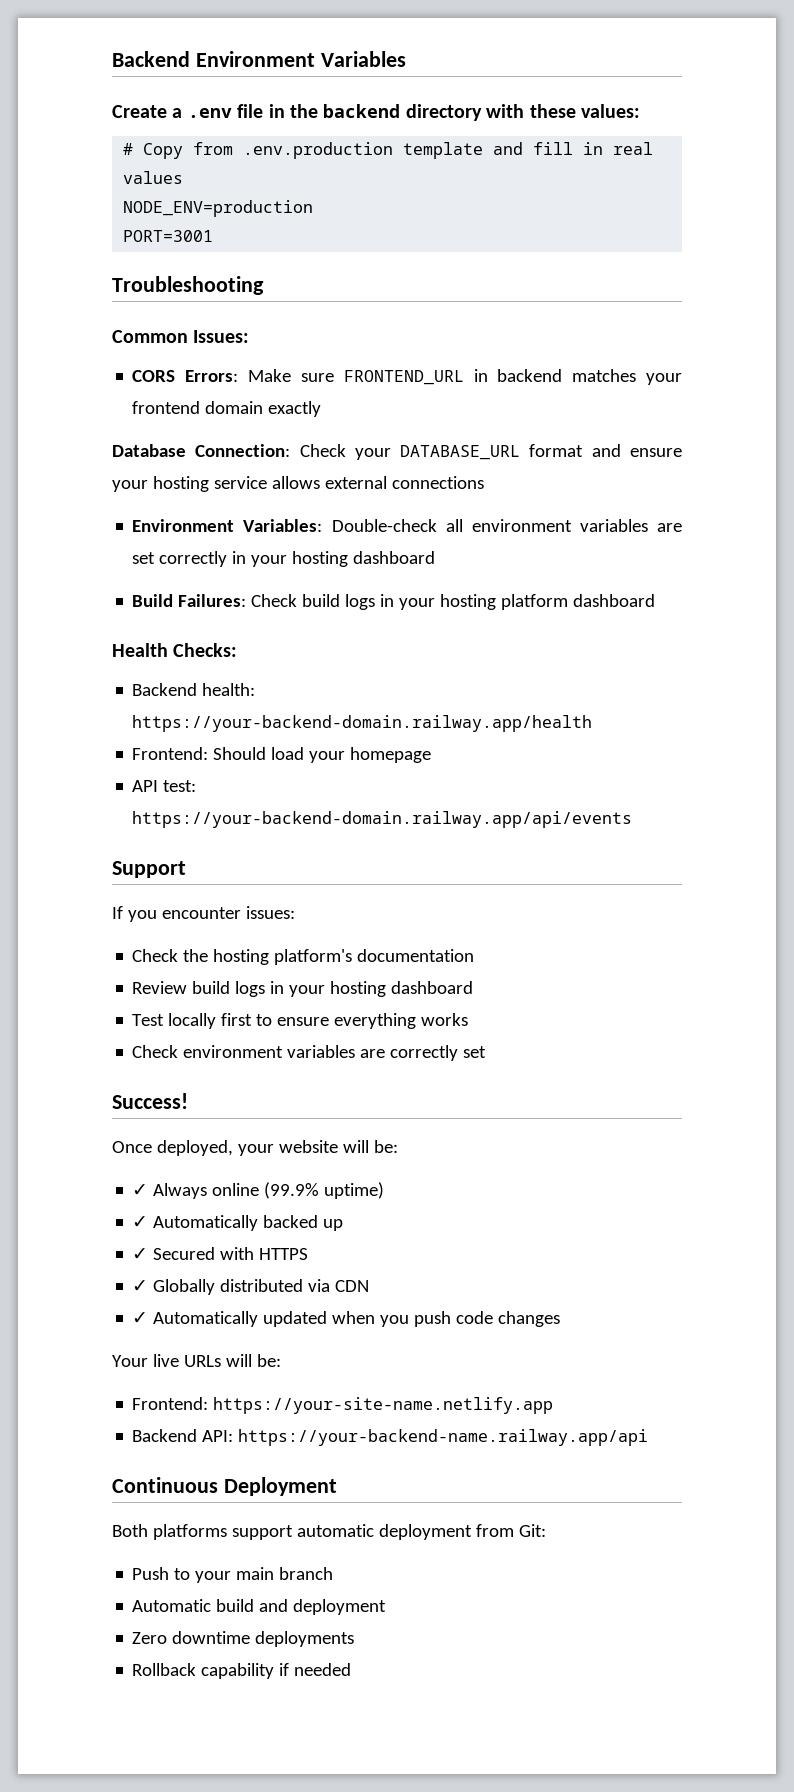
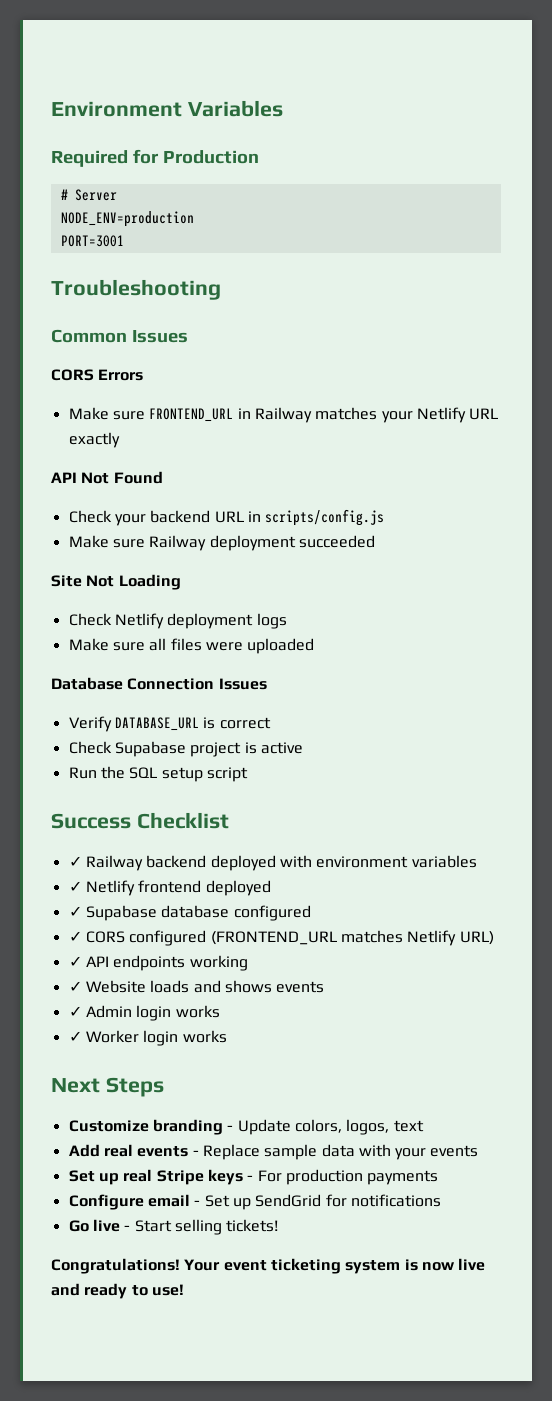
- Backend Environment Variables
+ Environment Variables
- Create a .env file in the backend directory with these values:
- # Copy from .env.production template and fill in real values
+ Required for Production
+ # Server
- Common Issues:
- CORS Errors: Make sure FRONTEND_URL in backend matches your frontend domain exactly
+ Common Issues
+ CORS Errors
+ Make sure FRONTEND_URL in Railway matches your Netlify URL exactly
- Database Connection: Check your DATABASE_URL format and ensure your hosting service allows external connections
- Environment Variables: Double-check all environment variables are set correctly in your hosting dashboard
- Build Failures: Check build logs in your hosting platform dashboard
- Health Checks:
- Backend health: https://your-backend-domain.railway.app/health
- Frontend: Should load your homepage
- API test: https://your-backend-domain.railway.app/api/events
- Support
- If you encounter issues:
- Check the hosting platform's documentation
- Review build logs in your hosting dashboard
- Test locally first to ensure everything works
- Check environment variables are correctly set
- Success!
- Once deployed, your website will be:
- ✓ Always online (99.9% uptime)
- ✓ Automatically backed up
- ✓ Secured with HTTPS
- ✓ Globally distributed via CDN
- ✓ Automatically updated when you push code changes
- Your live URLs will be:
- Frontend: https://your-site-name.netlify.app
- Backend API: https://your-backend-name.railway.app/api
- Continuous Deployment
- Both platforms support automatic deployment from Git:
- Push to your main branch
- Automatic build and deployment
- Zero downtime deployments
- Rollback capability if needed
+ API Not Found
+ Check your backend URL in scripts/config.js
+ Make sure Railway deployment succeeded
+ Site Not Loading
+ Check Netlify deployment logs
+ Make sure all files were uploaded
+ Database Connection Issues
+ Verify DATABASE_URL is correct
+ Check Supabase project is active
+ Run the SQL setup script
+ Success Checklist
+ ✓ Railway backend deployed with environment variables
+ ✓ Netlify frontend deployed
+ ✓ Supabase database configured
+ ✓ CORS configured (FRONTEND_URL matches Netlify URL)
+ ✓ API endpoints working
+ ✓ Website loads and shows events
+ ✓ Admin login works
+ ✓ Worker login works
+ Next Steps
+ Customize branding - Update colors, logos, text
+ Add real events - Replace sample data with your events
+ Set up real Stripe keys - For production payments
+ Configure email - Set up SendGrid for notifications
+ Go live - Start selling tickets!
+ Congratulations! Your event ticketing system is now live and ready to use!

